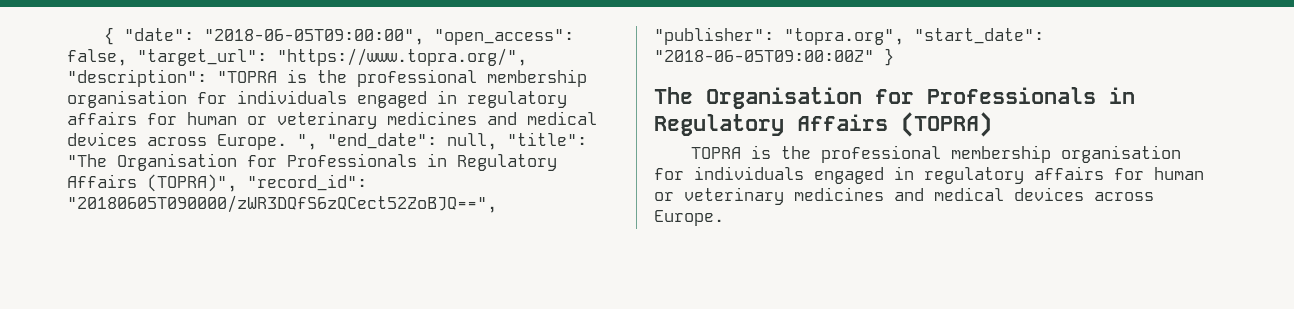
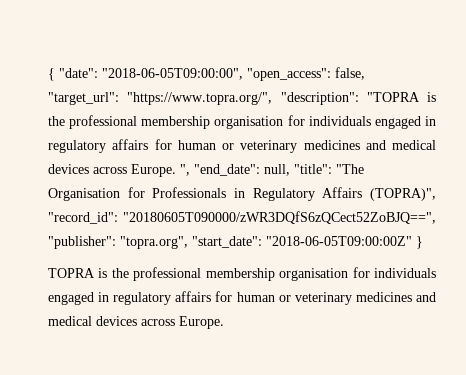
- The Organisation for Professionals in Regulatory Affairs (TOPRA)

